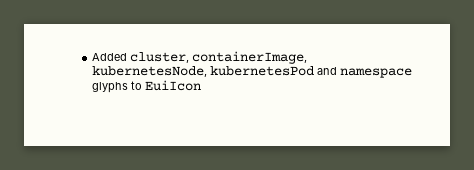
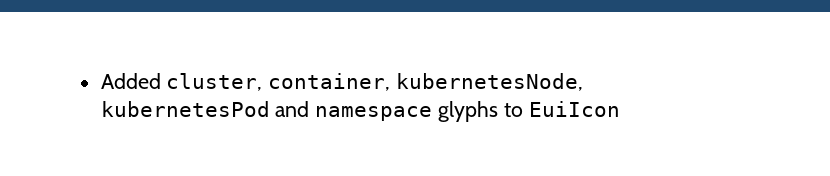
- Added cluster, containerImage, kubernetesNode, kubernetesPod and namespace glyphs to EuiIcon
+ Added cluster, container, kubernetesNode, kubernetesPod and namespace glyphs to EuiIcon

